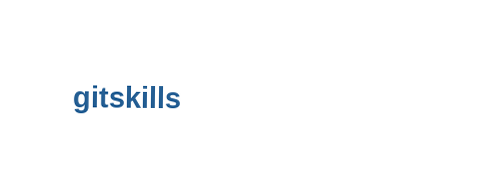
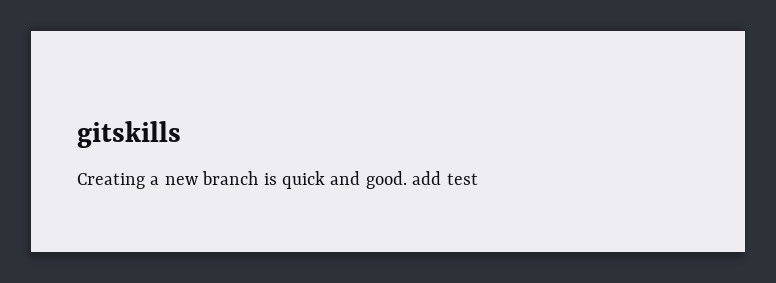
+ Creating a new branch is quick and good. add test

